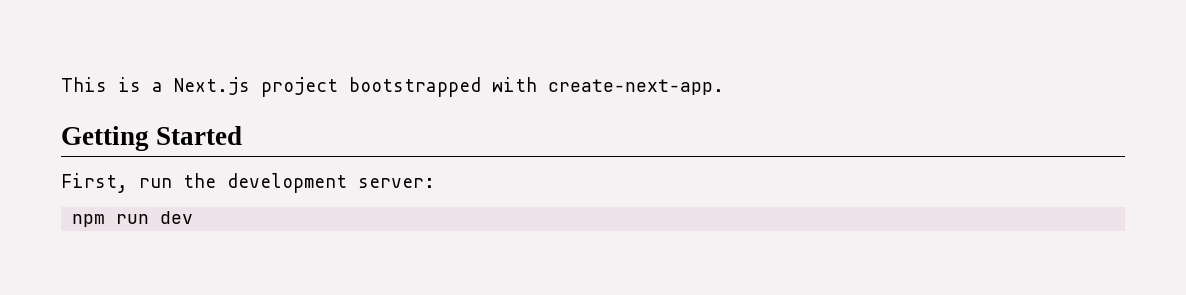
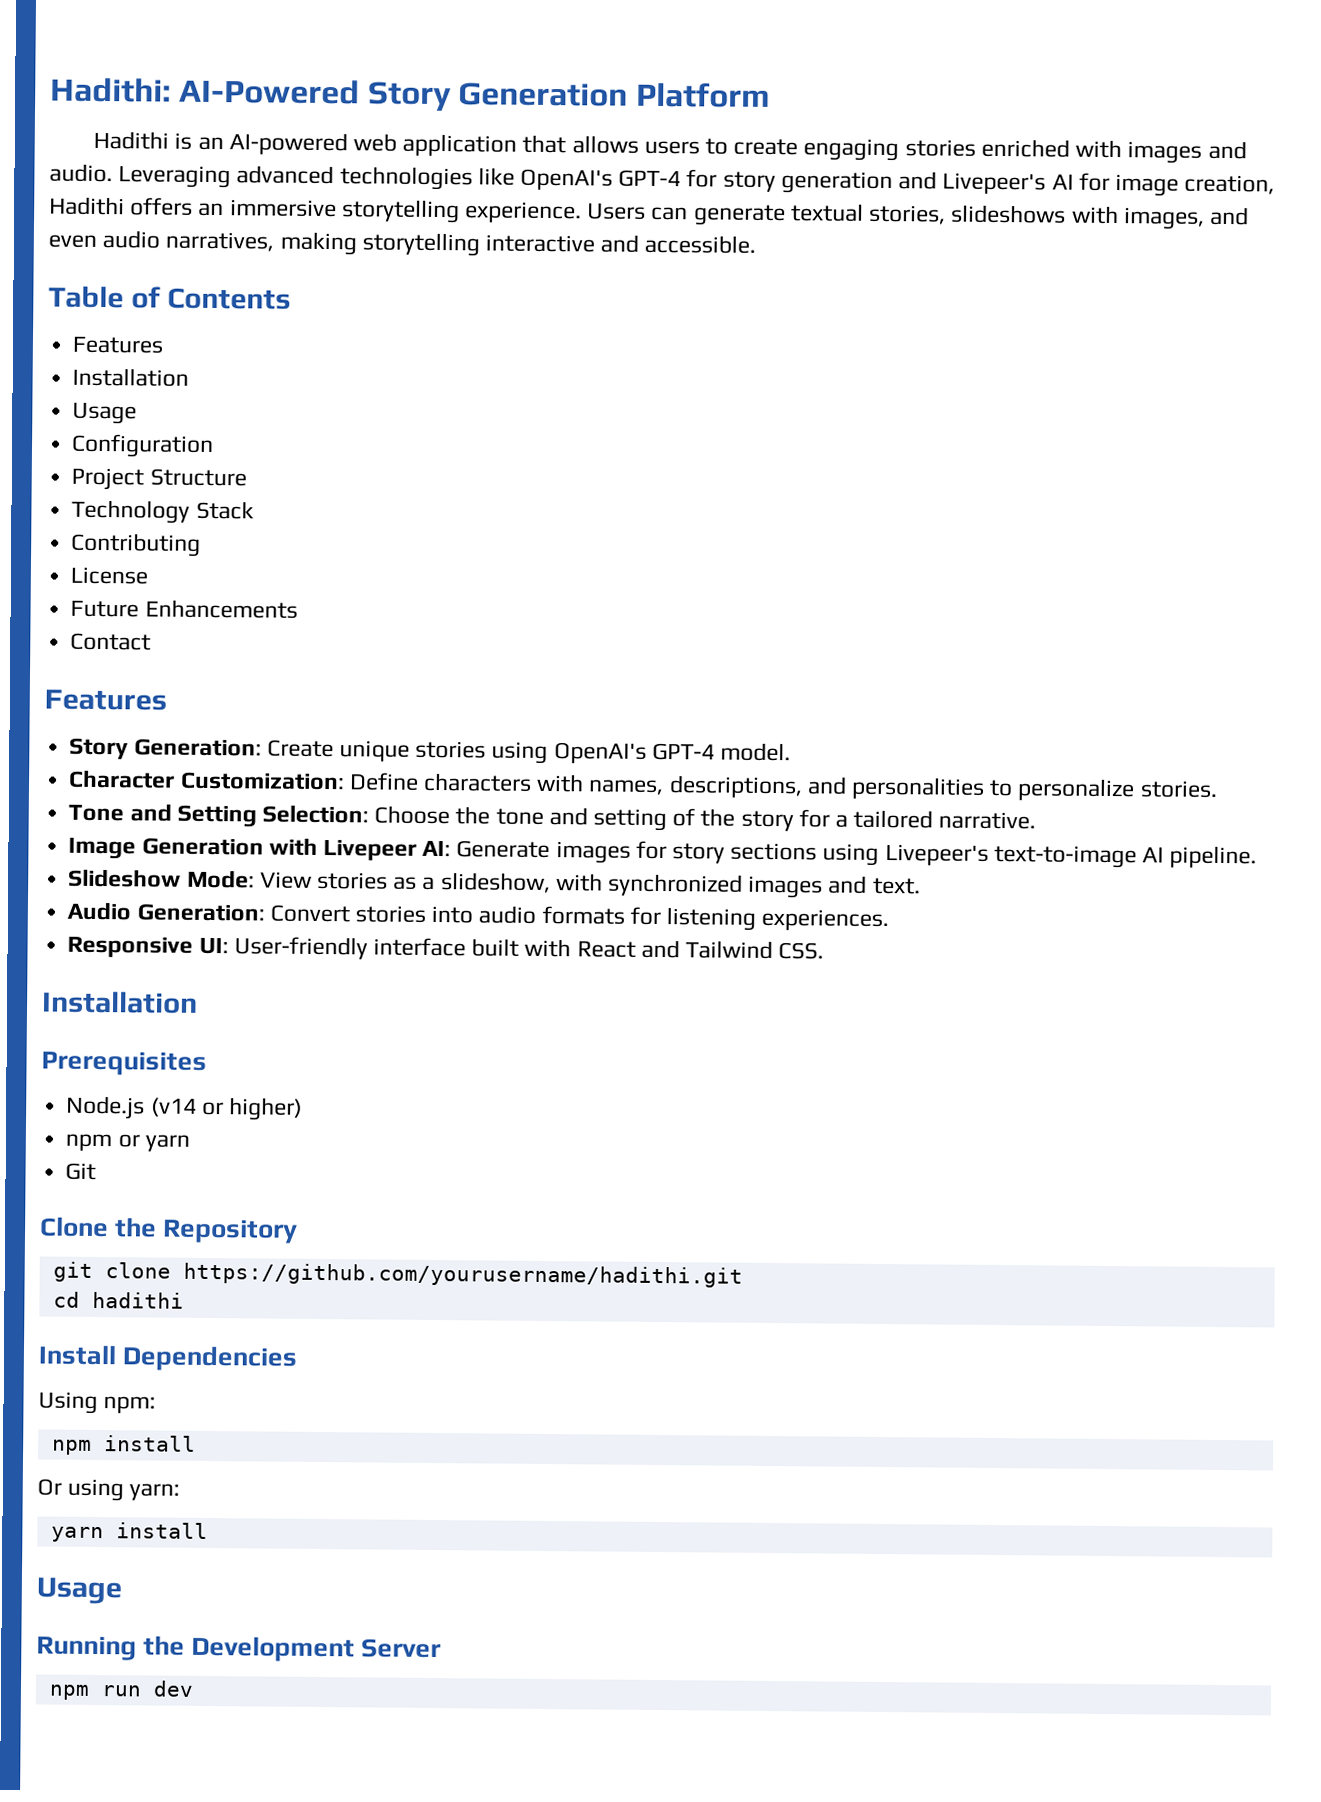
- This is a Next.js project bootstrapped with create-next-app.
- Getting Started
- First, run the development server:
+ Hadithi: AI-Powered Story Generation Platform
+ Hadithi is an AI-powered web application that allows users to create engaging stories enriched with images and audio. Leveraging advanced technologies like OpenAI's GPT-4 for story generation and Livepeer's AI for image creation, Hadithi offers an immersive storytelling experience. Users can generate textual stories, slideshows with images, and even audio narratives, making storytelling interactive and accessible.
+ Table of Contents
+ Features
+ Installation
+ Usage
+ Configuration
+ Project Structure
+ Technology Stack
+ Contributing
+ License
+ Future Enhancements
+ Contact
+ Features
+ Story Generation: Create unique stories using OpenAI's GPT-4 model.
+ Character Customization: Define characters with names, descriptions, and personalities to personalize stories.
+ Tone and Setting Selection: Choose the tone and setting of the story for a tailored narrative.
+ Image Generation with Livepeer AI: Generate images for story sections using Livepeer's text-to-image AI pipeline.
+ Slideshow Mode: View stories as a slideshow, with synchronized images and text.
+ Audio Generation: Convert stories into audio formats for listening experiences.
+ Responsive UI: User-friendly interface built with React and Tailwind CSS.
+ Installation
+ Prerequisites
+ Node.js (v14 or higher)
+ npm or yarn
+ Git
+ Clone the Repository
+ git clone https://github.com/yourusername/hadithi.git
+ cd hadithi
+ Install Dependencies
+ Using npm:
+ npm install
+ Or using yarn:
+ yarn install
+ Usage
+ Running the Development Server

